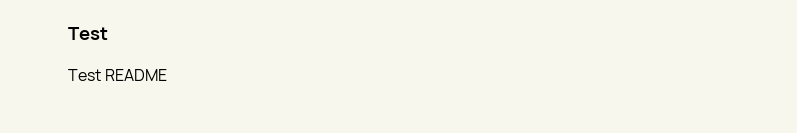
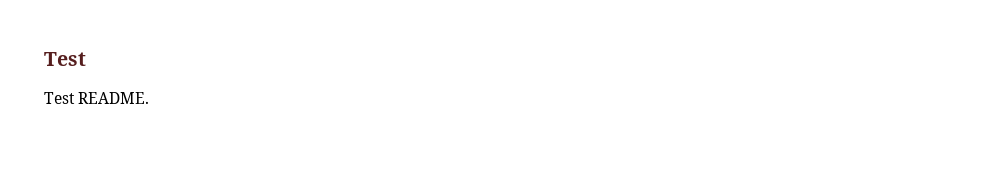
- Test README
+ Test README.

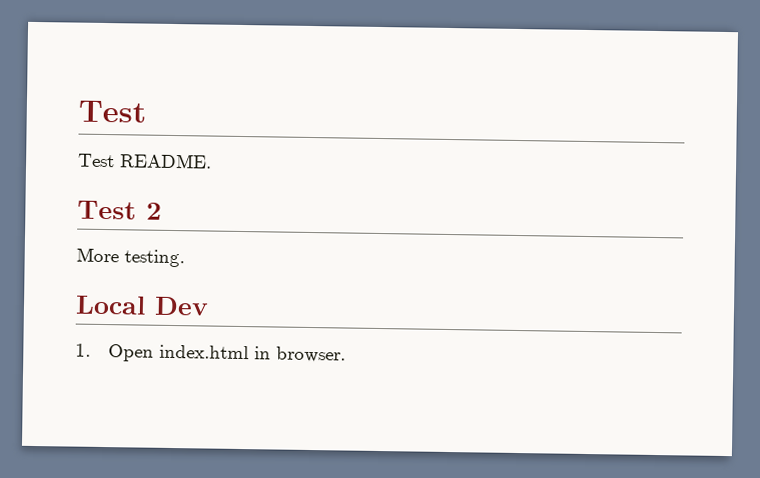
+ Test 2
+ More testing.
+ Local Dev
+ 1. Open index.html in browser.

